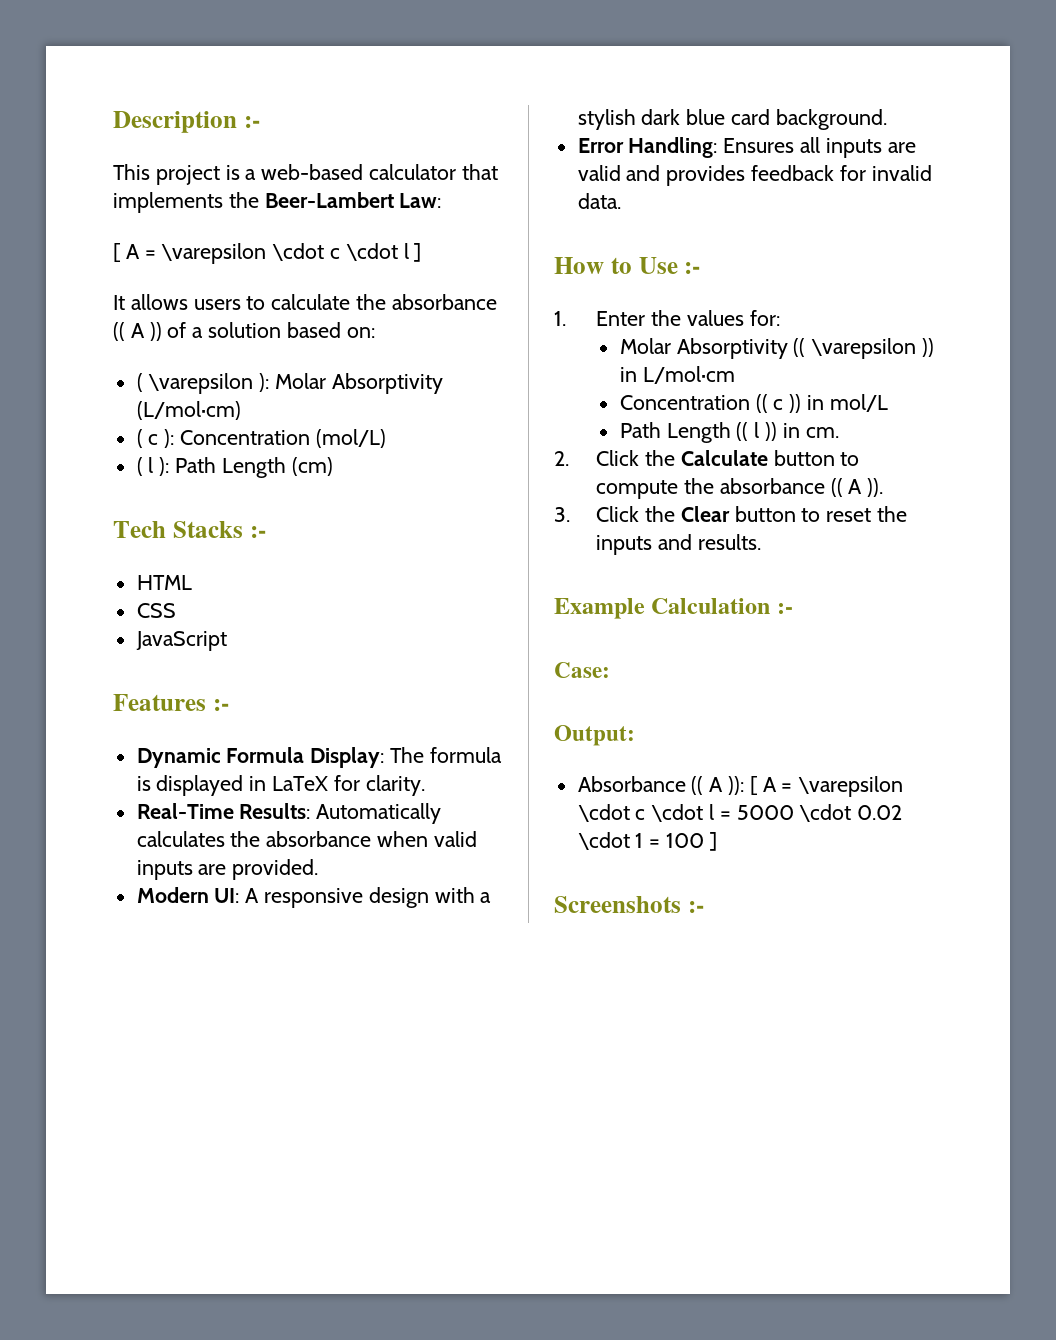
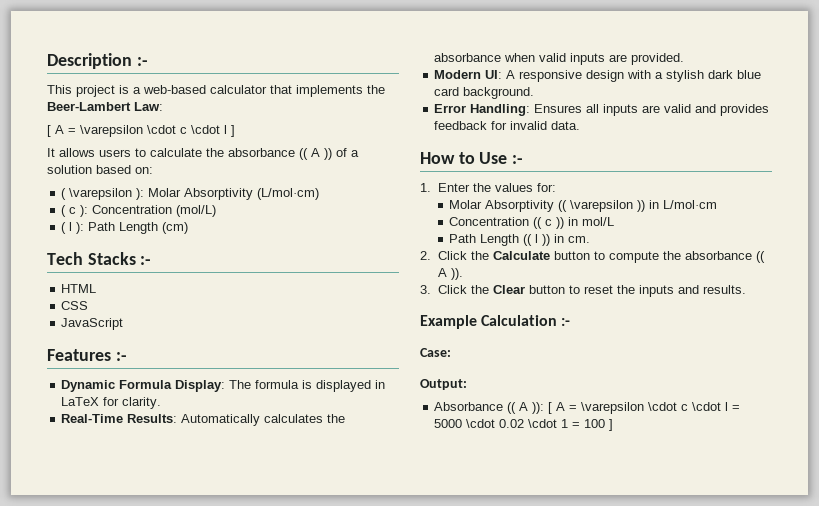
- Screenshots :-

